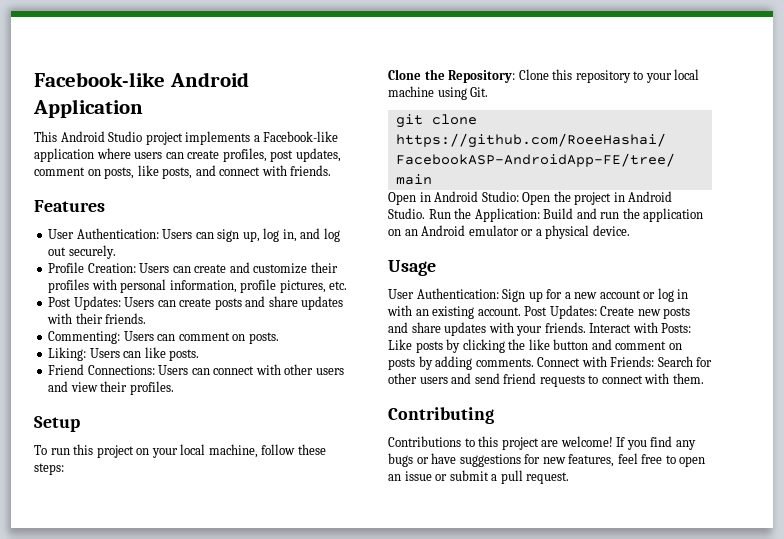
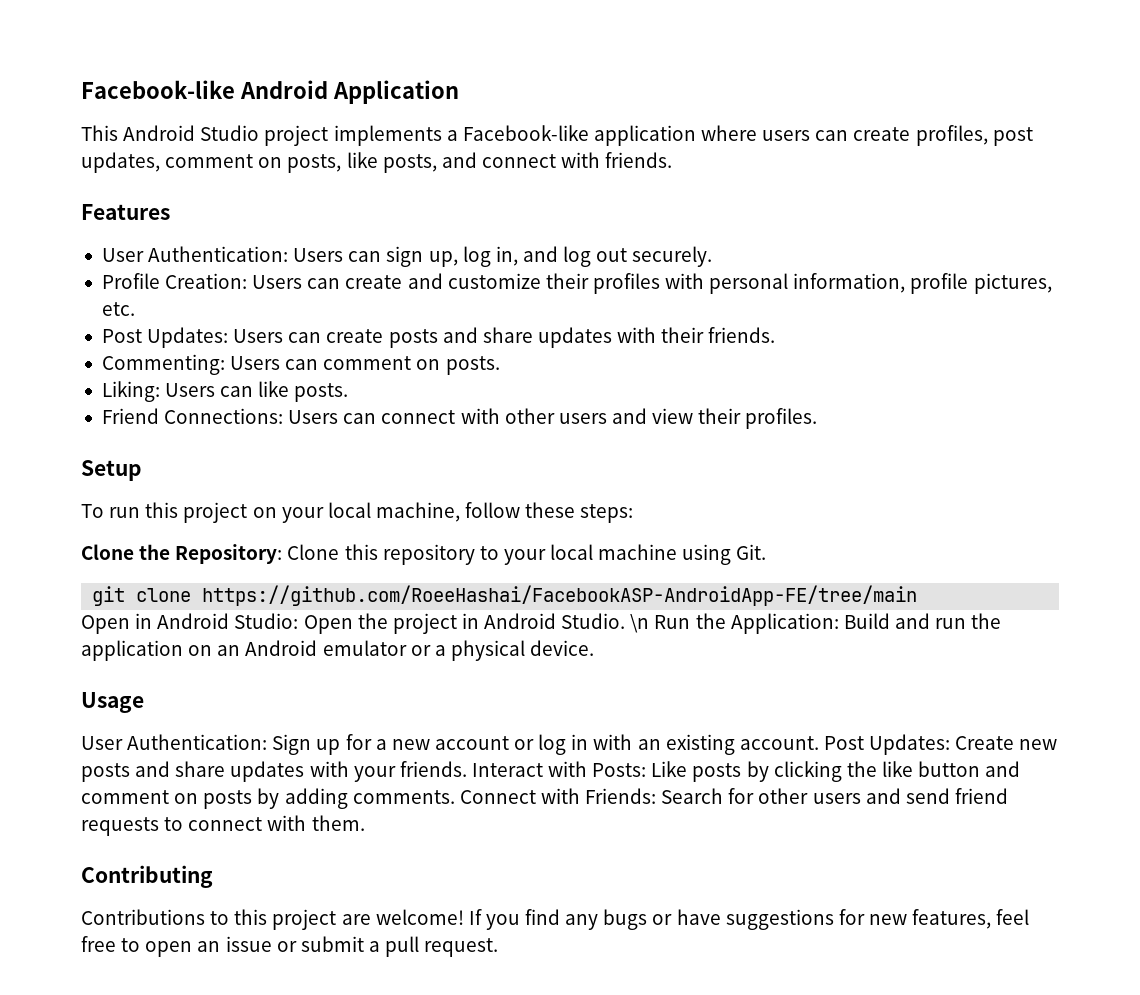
- Run the Application: Build and run the application on an Android emulator or a physical device.
+ \n Run the Application: Build and run the application on an Android emulator or a physical device.

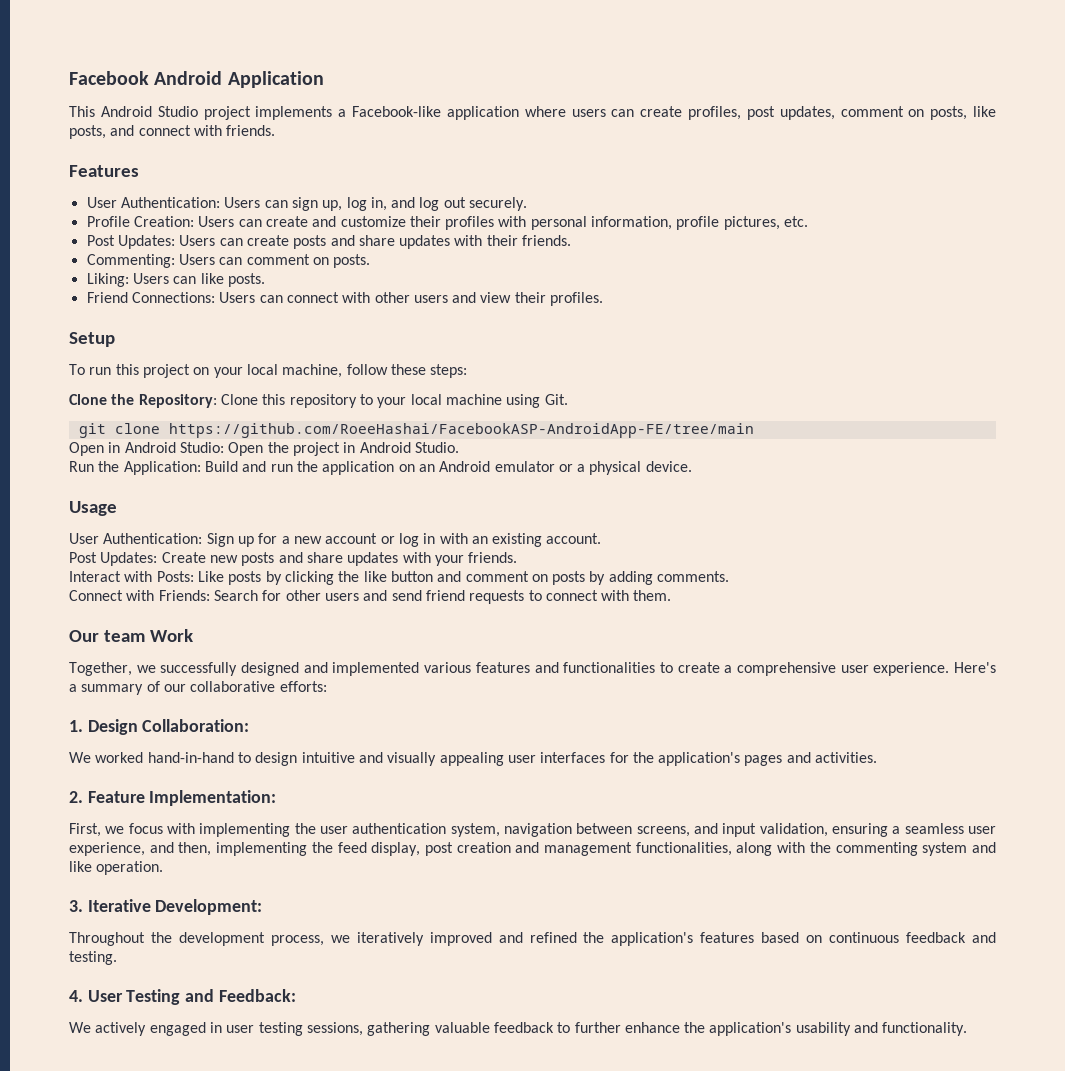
- Facebook-like Android Application
+ Facebook Android Application
- Open in Android Studio: Open the project in Android Studio. \n Run the Application: Build and run the application on an Android emulator or a physical device.
+ Open in Android Studio: Open the project in Android Studio.
+ Run the Application: Build and run the application on an Android emulator or a physical device.
- User Authentication: Sign up for a new account or log in with an existing account. Post Updates: Create new posts and share updates with your friends. Interact with Posts: Like posts by clicking the like button and comment on posts by adding comments. Connect with Friends: Search for other users and send friend requests to connect with them.
+ User Authentication: Sign up for a new account or log in with an existing account.
+ Post Updates: Create new posts and share updates with your friends.
+ Interact with Posts: Like posts by clicking the like button and comment on posts by adding comments.
+ Connect with Friends: Search for other users and send friend requests to connect with them.
- Contributing
- Contributions to this project are welcome! If you find any bugs or have suggestions for new features, feel free to open an issue or submit a pull request.
+ Our team Work
+ Together, we successfully designed and implemented various features and functionalities to create a comprehensive user experience. Here's a summary of our collaborative efforts:
+ 1. Design Collaboration:
+ We worked hand-in-hand to design intuitive and visually appealing user interfaces for the application's pages and activities.
+ 2. Feature Implementation:
+ First, we focus with implementing the user authentication system, navigation between screens, and input validation, ensuring a seamless user experience, and then, implementing the feed display, post creation and management functionalities, along with the commenting system and like operation.
+ 3. Iterative Development:
+ Throughout the development process, we iteratively improved and refined the application's features based on continuous feedback and testing.
+ 4. User Testing and Feedback:
+ We actively engaged in user testing sessions, gathering valuable feedback to further enhance the application's usability and functionality.

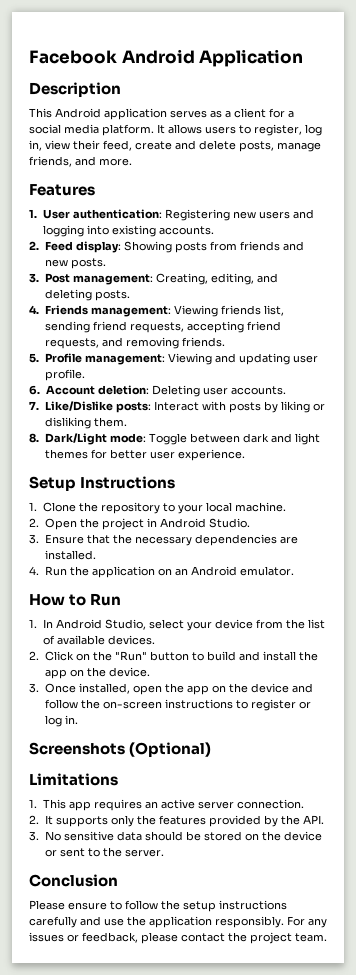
+ Description
- This Android Studio project implements a Facebook-like application where users can create profiles, post updates, comment on posts, like posts, and connect with friends.
+ This Android application serves as a client for a social media platform. It allows users to register, log in, view their feed, create and delete posts, manage friends, and more.
  Features
- User Authentication: Users can sign up, log in, and log out securely.
- Profile Creation: Users can create and customize their profiles with personal information, profile pictures, etc.
- Post Updates: Users can create posts and share updates with their friends.
- Commenting: Users can comment on posts.
- Liking: Users can like posts.
- Friend Connections: Users can connect with other users and view their profiles.
- Setup
- To run this project on your local machine, follow these steps:
- Clone the Repository: Clone this repository to your local machine using Git.
- git clone https://github.com/RoeeHashai/FacebookASP-AndroidApp-FE/tree/main
- Open in Android Studio: Open the project in Android Studio.
+ 1. User authentication: Registering new users and logging into existing accounts.
+ 2. Feed display: Showing posts from friends and new posts.
+ 3. Post management: Creating, editing, and deleting posts.
+ 4. Friends management: Viewing friends list, sending friend requests, accepting friend requests, and removing friends.
+ 5. Profile management: Viewing and updating user profile.
+ 6. Account deletion: Deleting user accounts.
+ 7. Like/Dislike posts: Interact with posts by liking or disliking them.
+ 8. Dark/Light mode: Toggle between dark and light themes for better user experience.
+ Setup Instructions
+ 1. Clone the repository to your local machine.
+ 2. Open the project in Android Studio.
- Run the Application: Build and run the application on an Android emulator or a physical device.
- Usage
- User Authentication: Sign up for a new account or log in with an existing account.
- Post Updates: Create new posts and share updates with your friends.
- Interact with Posts: Like posts by clicking the like button and comment on posts by adding comments.
- Connect with Friends: Search for other users and send friend requests to connect with them.
- Our team Work
- Together, we successfully designed and implemented various features and functionalities to create a comprehensive user experience. Here's a summary of our collaborative efforts:
- 1. Design Collaboration:
- We worked hand-in-hand to design intuitive and visually appealing user interfaces for the application's pages and activities.
- 2. Feature Implementation:
- First, we focus with implementing the user authentication system, navigation between screens, and input validation, ensuring a seamless user experience, and then, implementing the feed display, post creation and management functionalities, along with the commenting system and like operation.
- 3. Iterative Development:
- Throughout the development process, we iteratively improved and refined the application's features based on continuous feedback and testing.
- 4. User Testing and Feedback:
- We actively engaged in user testing sessions, gathering valuable feedback to further enhance the application's usability and functionality.
+ 3. Ensure that the necessary dependencies are installed.
+ 4. Run the application on an Android emulator.
+ How to Run
+ 1. In Android Studio, select your device from the list of available devices.
+ 2. Click on the "Run" button to build and install the app on the device.
+ 3. Once installed, open the app on the device and follow the on-screen instructions to register or log in.
+ Screenshots (Optional)
+ Limitations
+ 1. This app requires an active server connection.
+ 2. It supports only the features provided by the API.
+ 3. No sensitive data should be stored on the device or sent to the server.
+ Conclusion
+ Please ensure to follow the setup instructions carefully and use the application responsibly. For any issues or feedback, please contact the project team.

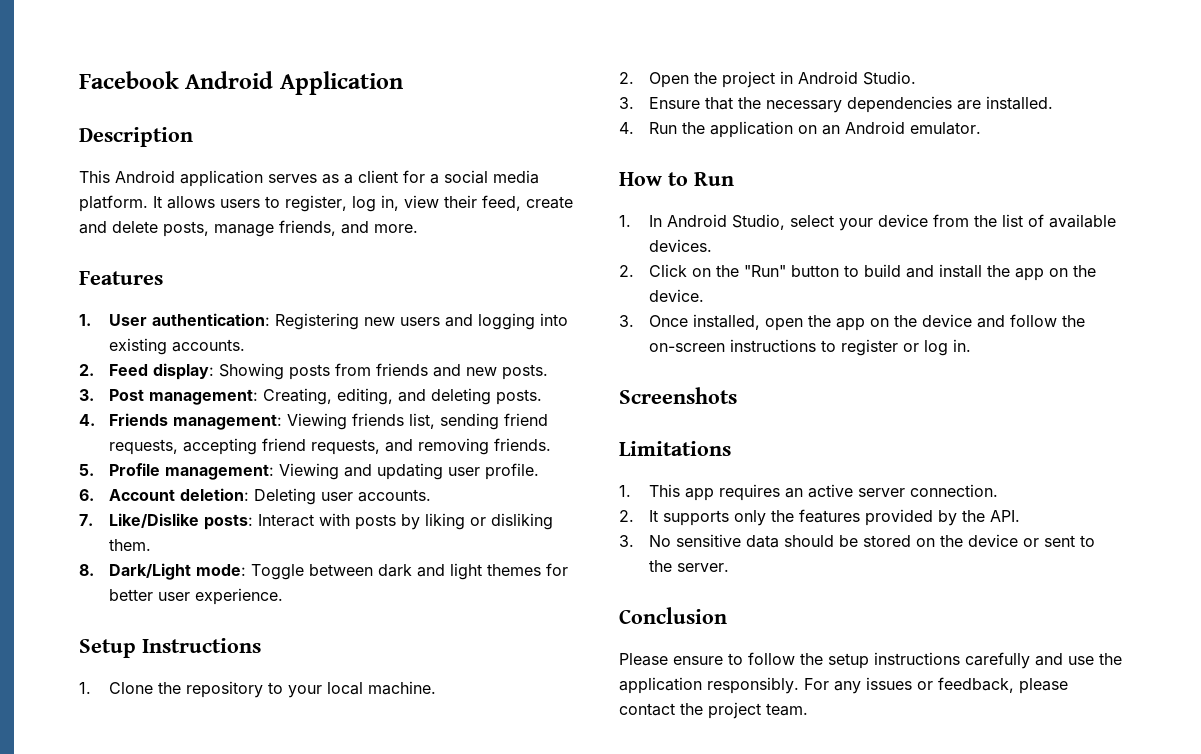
- Screenshots (Optional)
+ Screenshots

